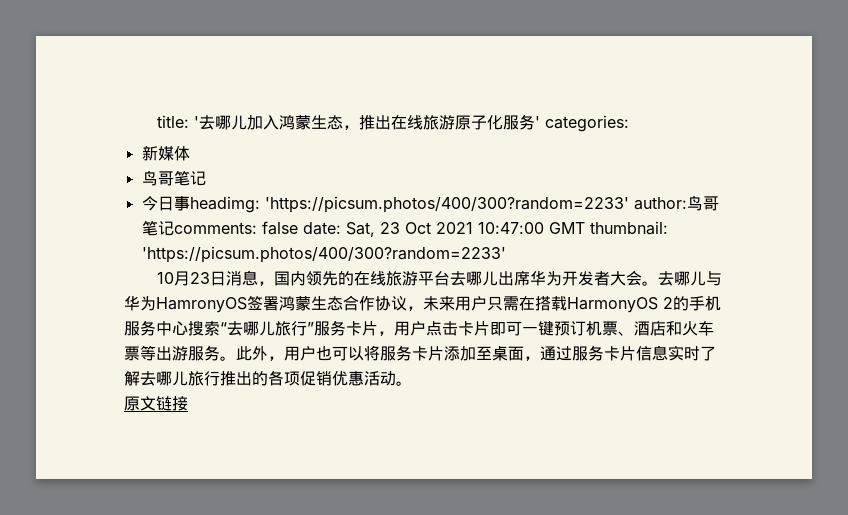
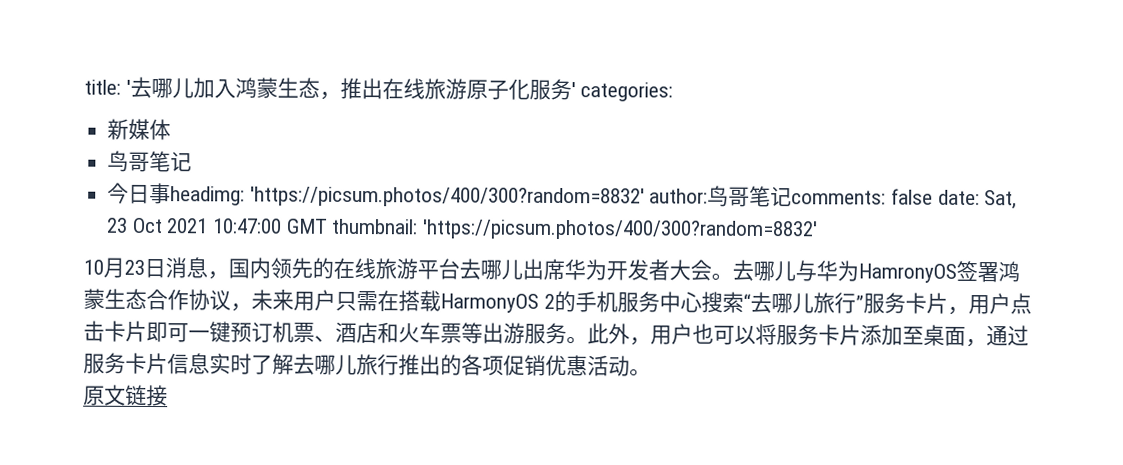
- 今日事headimg: 'https://picsum.photos/400/300?random=2233' author:鸟哥笔记comments: false date: Sat, 23 Oct 2021 10:47:00 GMT thumbnail: 'https://picsum.photos/400/300?random=2233'
+ 今日事headimg: 'https://picsum.photos/400/300?random=8832' author:鸟哥笔记comments: false date: Sat, 23 Oct 2021 10:47:00 GMT thumbnail: 'https://picsum.photos/400/300?random=8832'

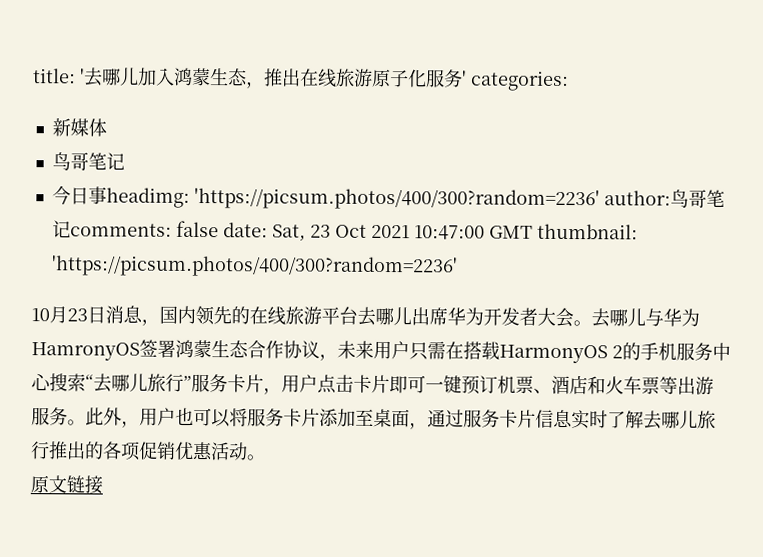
- 今日事headimg: 'https://picsum.photos/400/300?random=8832' author:鸟哥笔记comments: false date: Sat, 23 Oct 2021 10:47:00 GMT thumbnail: 'https://picsum.photos/400/300?random=8832'
+ 今日事headimg: 'https://picsum.photos/400/300?random=2236' author:鸟哥笔记comments: false date: Sat, 23 Oct 2021 10:47:00 GMT thumbnail: 'https://picsum.photos/400/300?random=2236'

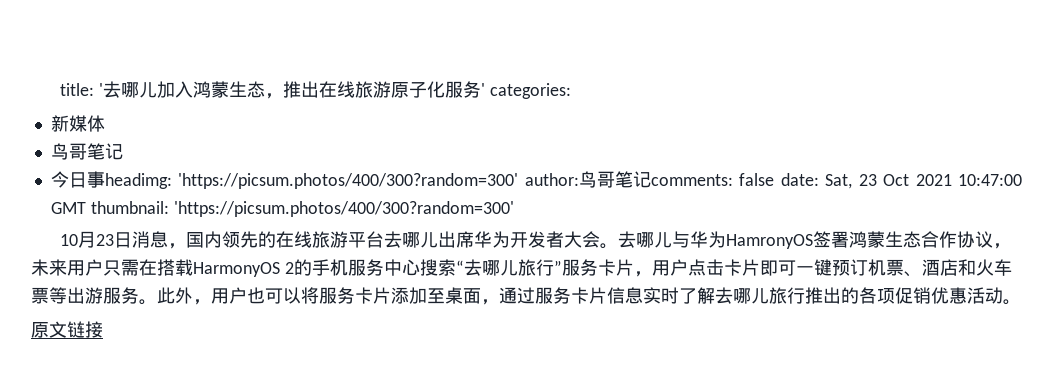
- 今日事headimg: 'https://picsum.photos/400/300?random=2236' author:鸟哥笔记comments: false date: Sat, 23 Oct 2021 10:47:00 GMT thumbnail: 'https://picsum.photos/400/300?random=2236'
+ 今日事headimg: 'https://picsum.photos/400/300?random=300' author:鸟哥笔记comments: false date: Sat, 23 Oct 2021 10:47:00 GMT thumbnail: 'https://picsum.photos/400/300?random=300'

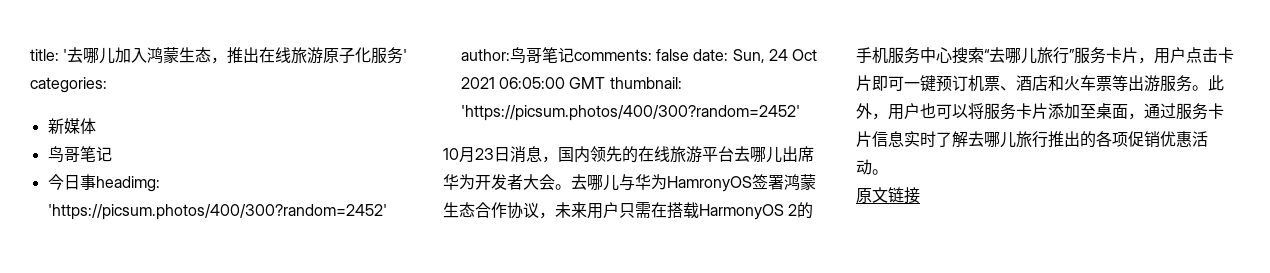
- 今日事headimg: 'https://picsum.photos/400/300?random=300' author:鸟哥笔记comments: false date: Sat, 23 Oct 2021 10:47:00 GMT thumbnail: 'https://picsum.photos/400/300?random=300'
+ 今日事headimg: 'https://picsum.photos/400/300?random=2452' author:鸟哥笔记comments: false date: Sun, 24 Oct 2021 06:05:00 GMT thumbnail: 'https://picsum.photos/400/300?random=2452'

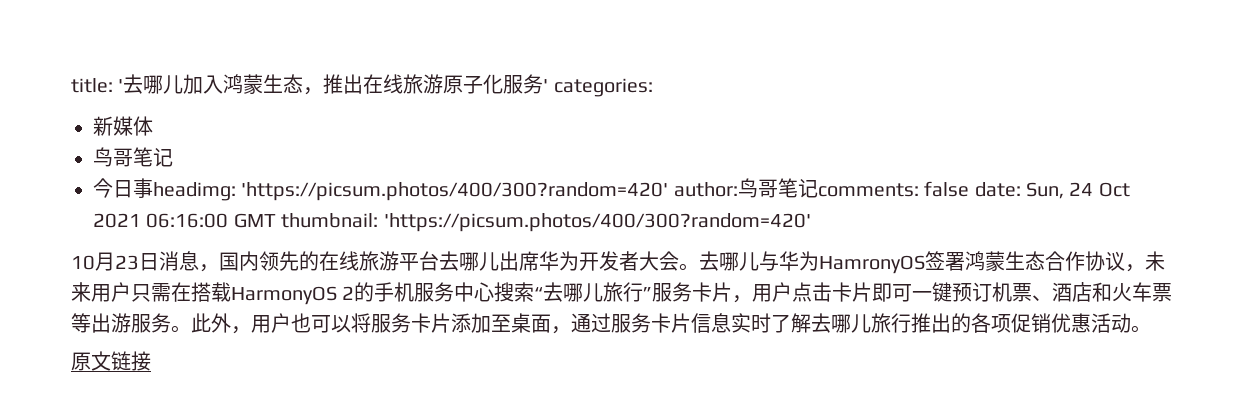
- 今日事headimg: 'https://picsum.photos/400/300?random=2452' author:鸟哥笔记comments: false date: Sun, 24 Oct 2021 06:05:00 GMT thumbnail: 'https://picsum.photos/400/300?random=2452'
+ 今日事headimg: 'https://picsum.photos/400/300?random=420' author:鸟哥笔记comments: false date: Sun, 24 Oct 2021 06:16:00 GMT thumbnail: 'https://picsum.photos/400/300?random=420'

